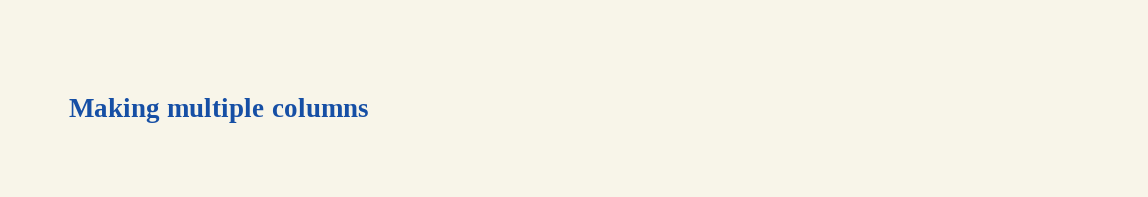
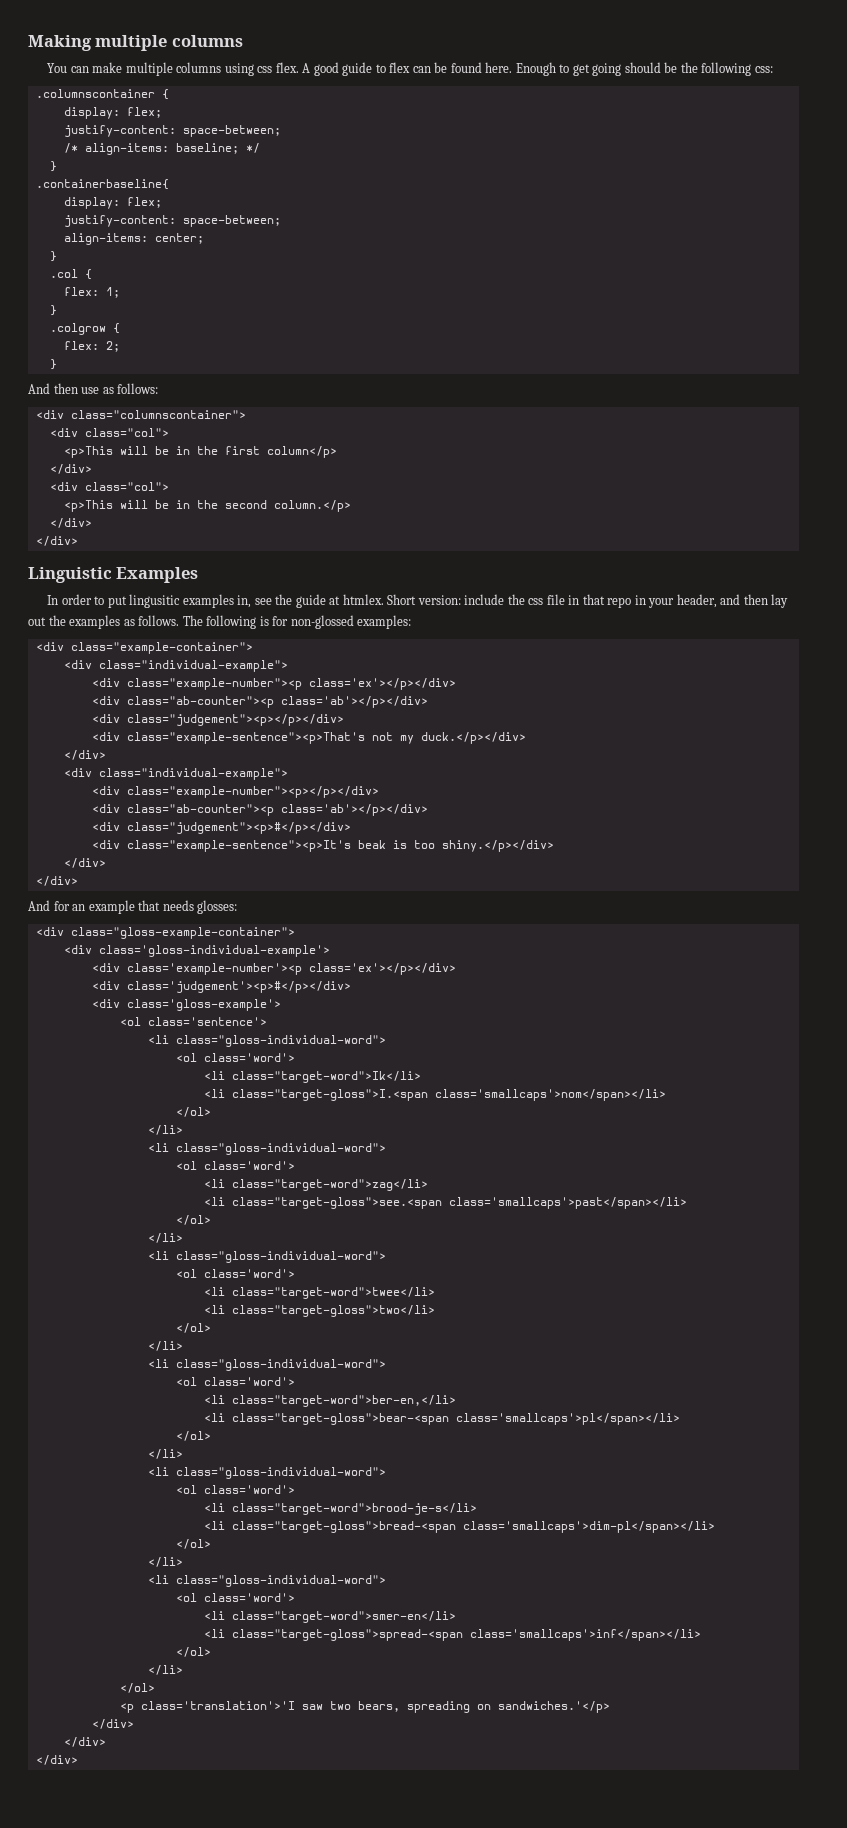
+ You can make multiple columns using css flex. A good guide to flex can be found here. Enough to get going should be the following css:
+ .columnscontainer {
+ display: flex;
+ justify-content: space-between;
+ /* align-items: baseline; */
+ }
+ .containerbaseline{
+ display: flex;
+ justify-content: space-between;
+ align-items: center;
+ }
+ .col {
+ flex: 1;
+ }
+ .colgrow {
+ flex: 2;
+ }
+ And then use as follows:
+ <div class="columnscontainer">
+ <div class="col">
+ <p>This will be in the first column</p>
+ </div>
+ <div class="col">
+ <p>This will be in the second column.</p>
+ </div>
+ </div>
+ Linguistic Examples
+ In order to put lingusitic examples in, see the guide at htmlex. Short version: include the css file in that repo in your header, and then lay out the examples as follows. The following is for non-glossed examples:
+ <div class="example-container">
+ <div class="individual-example">
+ <div class="example-number"><p class='ex'></p></div>
+ <div class="ab-counter"><p class='ab'></p></div>
+ <div class="judgement"><p></p></div>
+ <div class="example-sentence"><p>That's not my duck.</p></div>
+ </div>
+ <div class="individual-example">
+ <div class="example-number"><p></p></div>
+ <div class="ab-counter"><p class='ab'></p></div>
+ <div class="judgement"><p>#</p></div>
+ <div class="example-sentence"><p>It's beak is too shiny.</p></div>
+ </div>
+ </div>
+ And for an example that needs glosses:
+ <div class="gloss-example-container">
+ <div class='gloss-individual-example'>
+ <div class='example-number'><p class='ex'></p></div>
+ <div class='judgement'><p>#</p></div>
+ <div class='gloss-example'>
+ <ol class='sentence'>
+ <li class="gloss-individual-word">
+ <ol class='word'>
+ <li class="target-word">Ik</li>
+ <li class="target-gloss">I.<span class='smallcaps'>nom</span></li>
+ </ol>
+ </li>
+ <li class="gloss-individual-word">
+ <ol class='word'>
+ <li class="target-word">zag</li>
+ <li class="target-gloss">see.<span class='smallcaps'>past</span></li>
+ </ol>
+ </li>
+ <li class="gloss-individual-word">
+ <ol class='word'>
+ <li class="target-word">twee</li>
+ <li class="target-gloss">two</li>
+ </ol>
+ </li>
+ <li class="gloss-individual-word">
+ <ol class='word'>
+ <li class="target-word">ber-en,</li>
+ <li class="target-gloss">bear-<span class='smallcaps'>pl</span></li>
+ </ol>
+ </li>
+ <li class="gloss-individual-word">
+ <ol class='word'>
+ <li class="target-word">brood-je-s</li>
+ <li class="target-gloss">bread-<span class='smallcaps'>dim-pl</span></li>
+ </ol>
+ </li>
+ <li class="gloss-individual-word">
+ <ol class='word'>
+ <li class="target-word">smer-en</li>
+ <li class="target-gloss">spread-<span class='smallcaps'>inf</span></li>
+ </ol>
+ </li>
+ </ol>
+ <p class='translation'>'I saw two bears, spreading on sandwiches.'</p>
+ </div>
+ </div>
+ </div>

